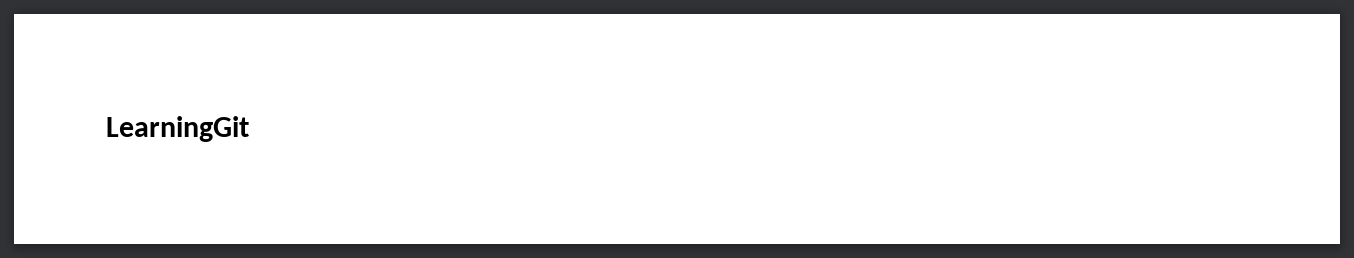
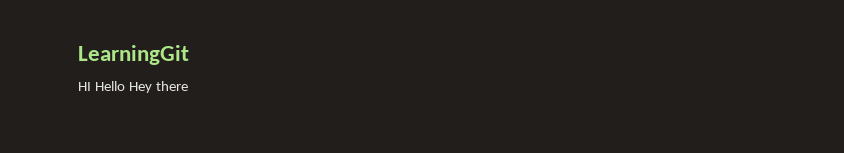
+ HI Hello Hey there

